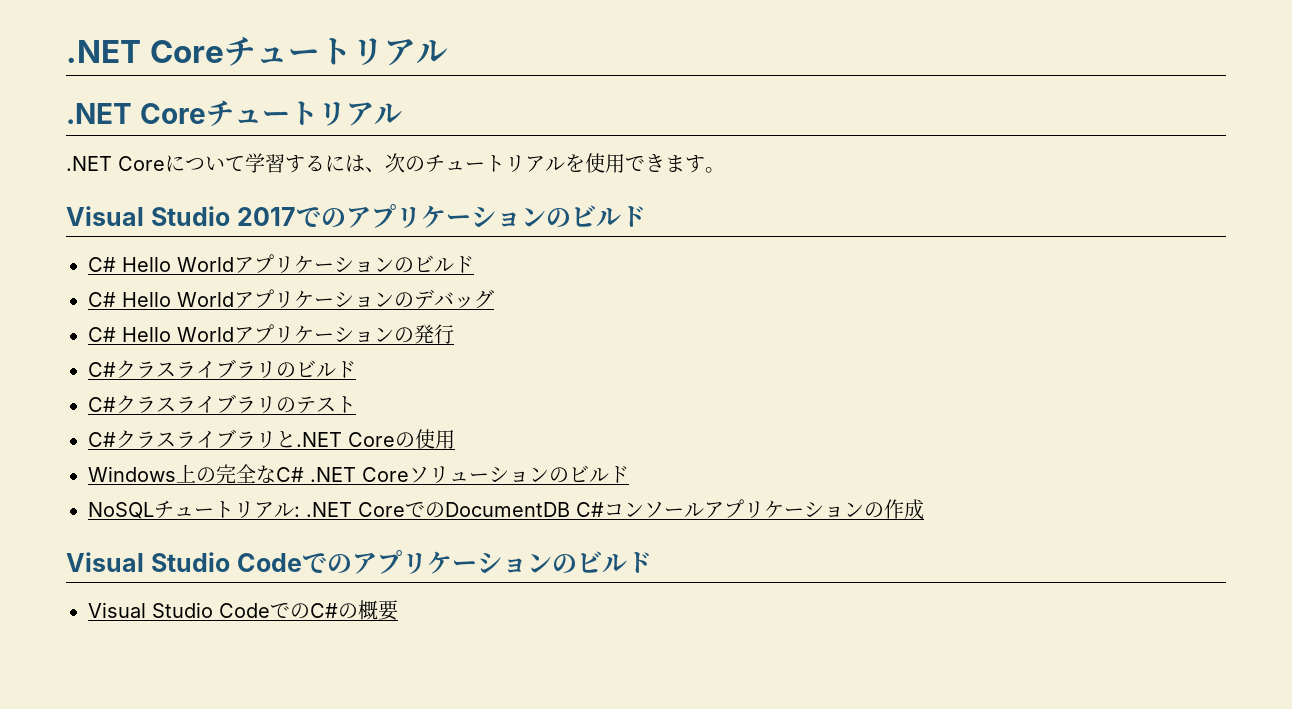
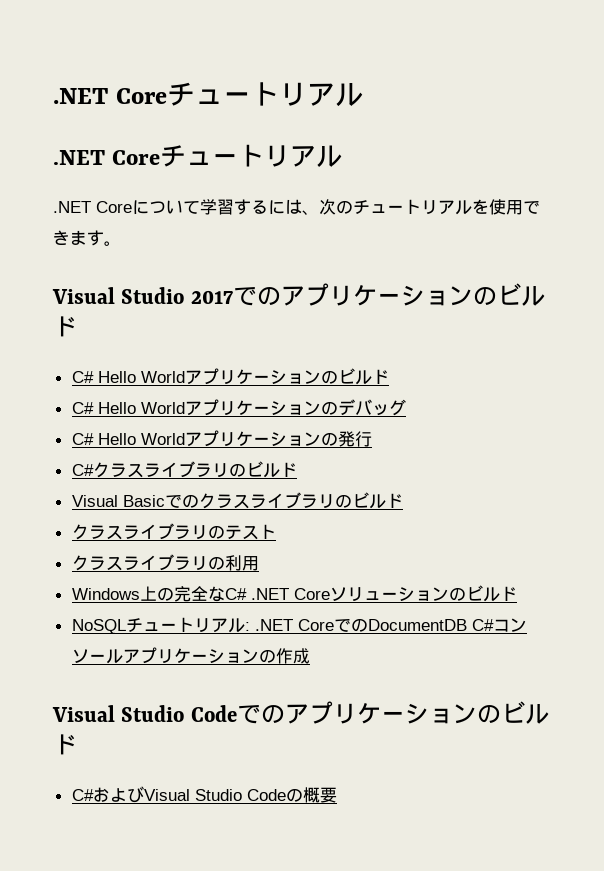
- C#クラスライブラリのテスト
+ Visual Basicでのクラスライブラリのビルド
+ クラスライブラリのテスト
- C#クラスライブラリと.NET Coreの使用
+ クラスライブラリの利用
- Visual Studio CodeでのC#の概要
+ C#およびVisual Studio Codeの概要

